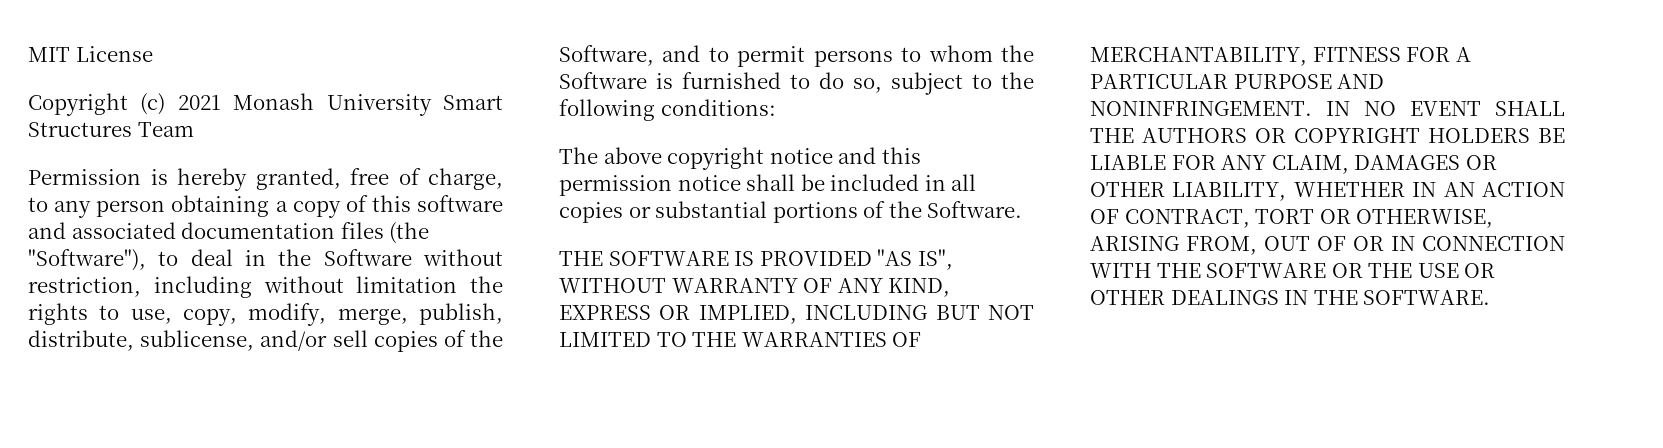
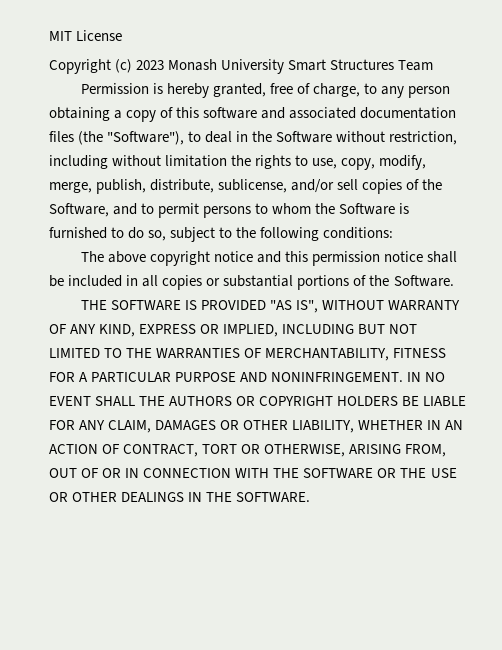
- Copyright (c) 2021 Monash University Smart Structures Team
+ Copyright (c) 2023 Monash University Smart Structures Team

